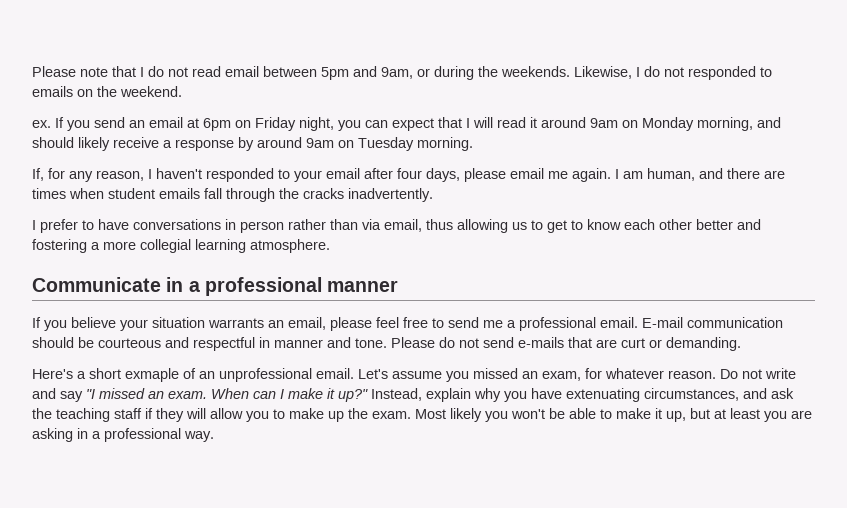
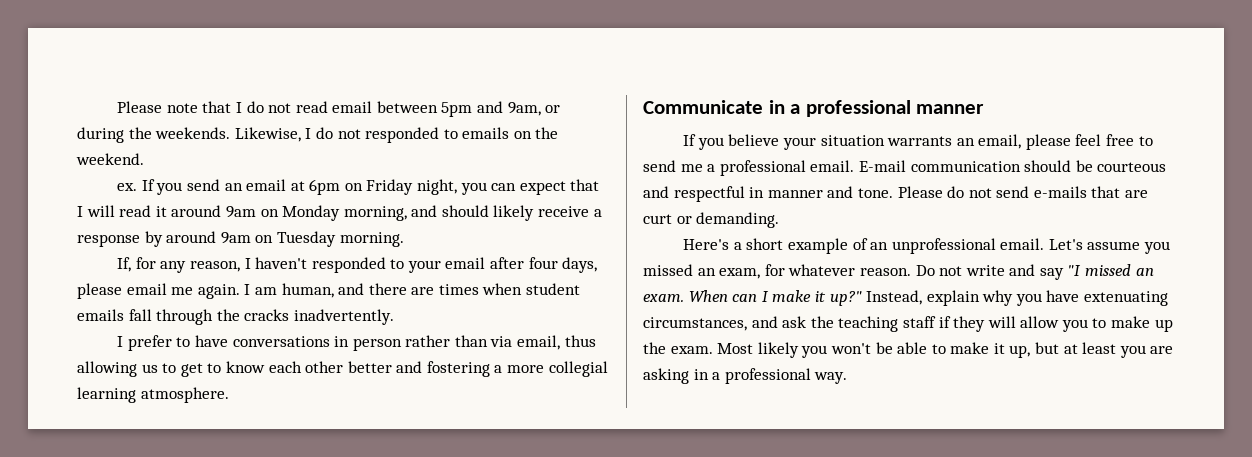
- Here's a short exmaple of an unprofessional email.
+ Here's a short example of an unprofessional email.

